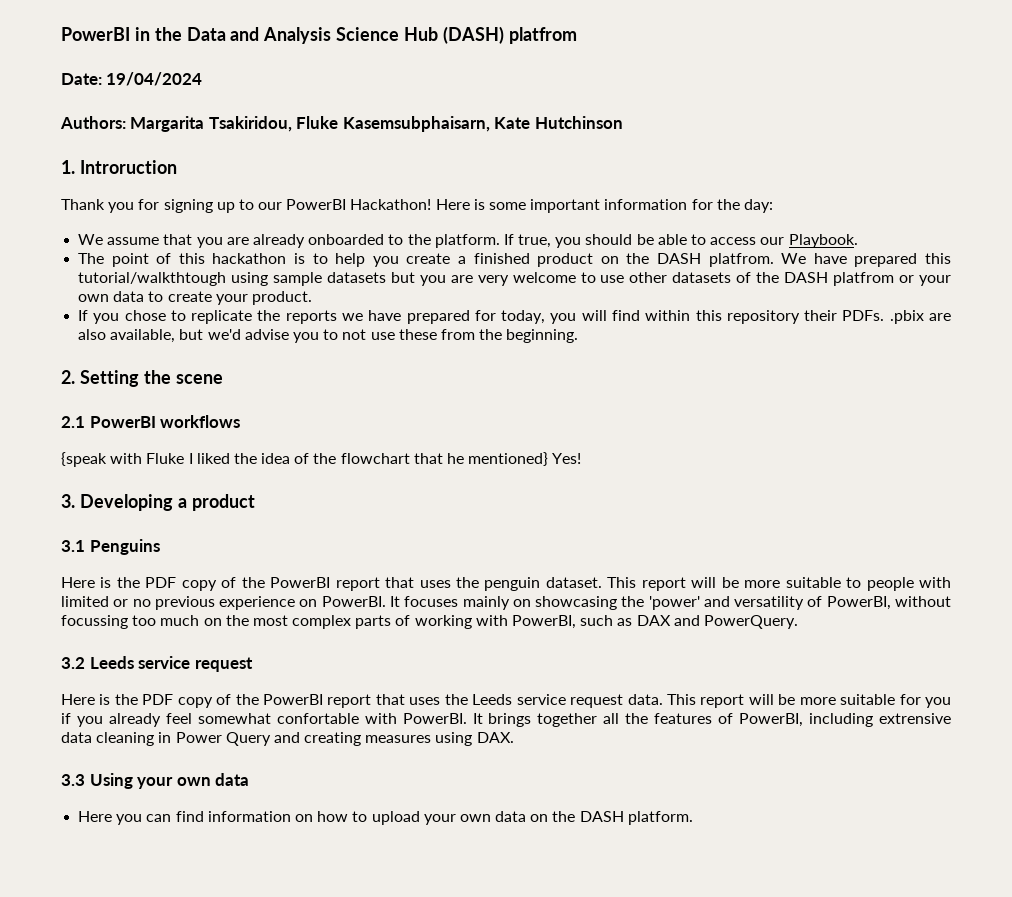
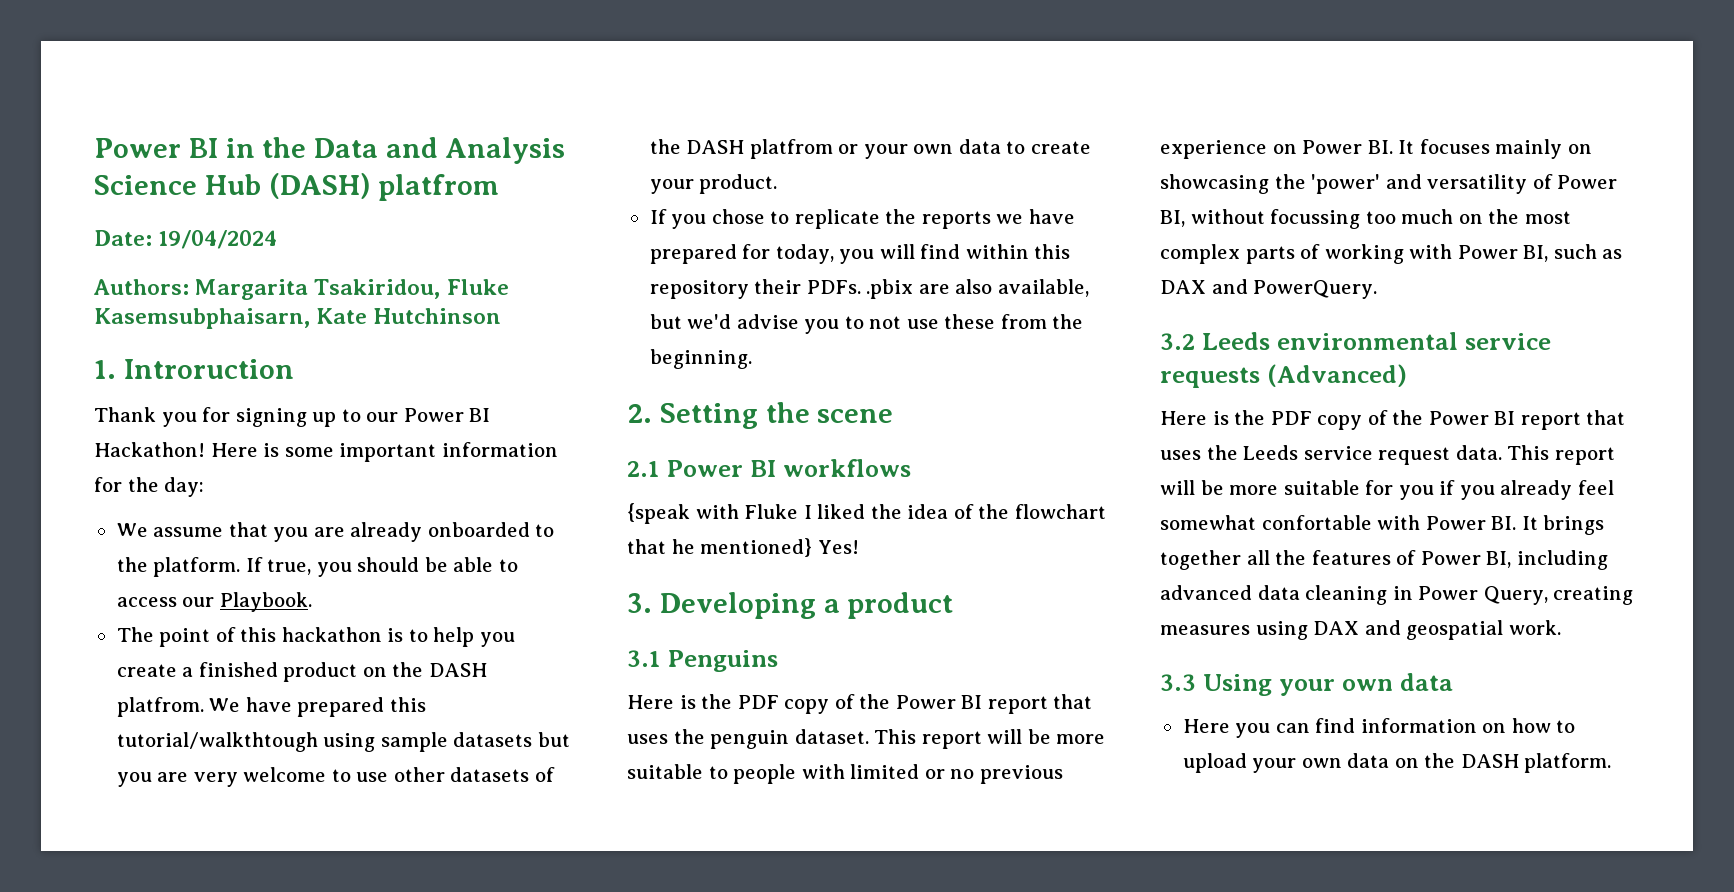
- PowerBI in the Data and Analysis Science Hub (DASH) platfrom
+ Power BI in the Data and Analysis Science Hub (DASH) platfrom
- Thank you for signing up to our PowerBI Hackathon!
+ Thank you for signing up to our Power BI Hackathon!
- 2.1 PowerBI workflows
+ 2.1 Power BI workflows
- Here is the PDF copy of the PowerBI report that uses the penguin dataset.
+ Here is the PDF copy of the Power BI report that uses the penguin dataset.
- This report will be more suitable to people with limited or no previous experience on PowerBI. It focuses mainly on showcasing the 'power' and versatility of PowerBI, without focussing too much on the most complex parts of working with PowerBI, such as DAX and PowerQuery.
+ This report will be more suitable to people with limited or no previous experience on Power BI. It focuses mainly on showcasing the 'power' and versatility of Power BI, without focussing too much on the most complex parts of working with Power BI, such as DAX and PowerQuery.
- 3.2 Leeds service request
- Here is the PDF copy of the PowerBI report that uses the Leeds service request data.
+ 3.2 Leeds environmental service requests (Advanced)
+ Here is the PDF copy of the Power BI report that uses the Leeds service request data.
- This report will be more suitable for you if you already feel somewhat confortable with PowerBI. It brings together all the features of PowerBI, including extrensive data cleaning in Power Query and creating measures using DAX.
+ This report will be more suitable for you if you already feel somewhat confortable with Power BI. It brings together all the features of Power BI, including advanced data cleaning in Power Query, creating measures using DAX and geospatial work.

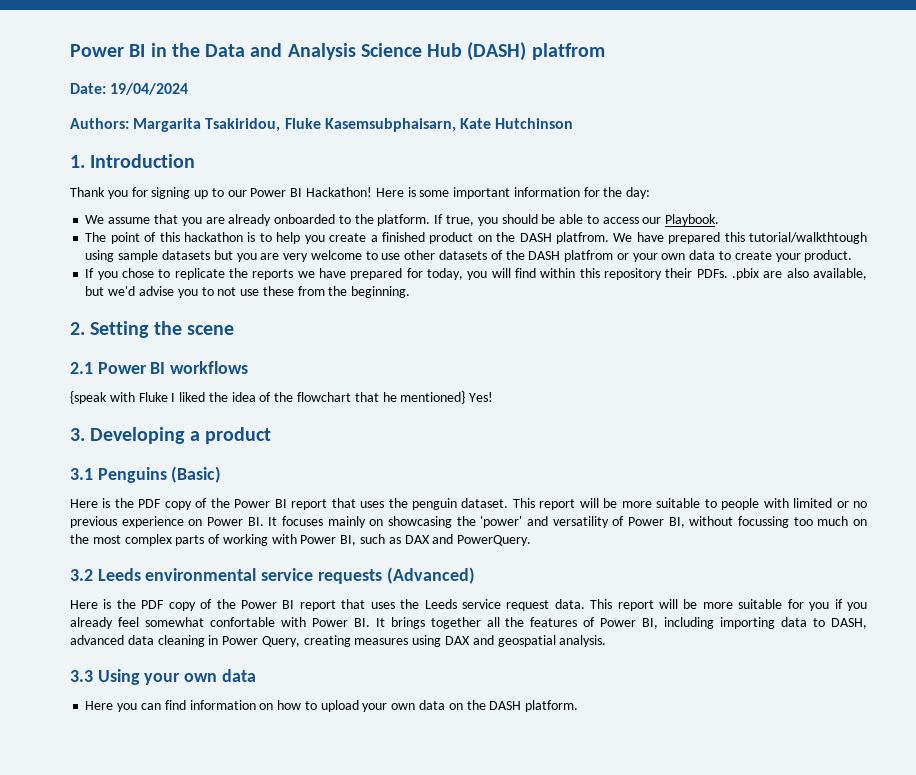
- 1. Introruction
+ 1. Introduction
- 3.1 Penguins
+ 3.1 Penguins (Basic)
- This report will be more suitable for you if you already feel somewhat confortable with Power BI. It brings together all the features of Power BI, including advanced data cleaning in Power Query, creating measures using DAX and geospatial work.
+ This report will be more suitable for you if you already feel somewhat confortable with Power BI. It brings together all the features of Power BI, including importing data to DASH, advanced data cleaning in Power Query, creating measures using DAX and geospatial analysis.

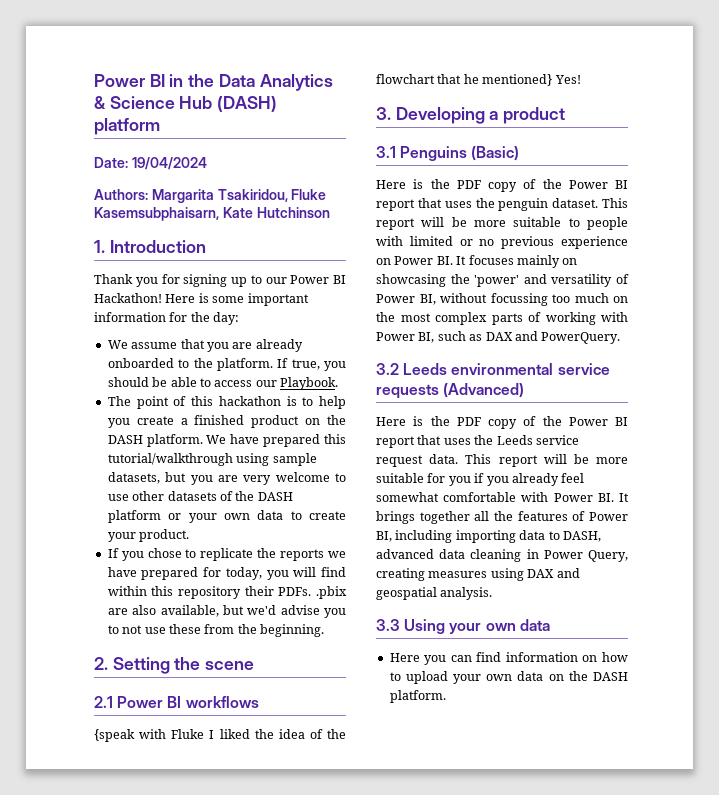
- Power BI in the Data and Analysis Science Hub (DASH) platfrom
+ Power BI in the Data Analytics & Science Hub (DASH) platform
- The point of this hackathon is to help you create a finished product on the DASH platfrom.
+ The point of this hackathon is to help you create a finished product on the DASH platform.
- We have prepared this tutorial/walkthtough using sample datasets but you are very welcome to use other datasets of the DASH platfrom or your own data to create your product.
+ We have prepared this tutorial/walkthrough using sample datasets, but you are very welcome to use other datasets of the DASH platform or your own data to create your product.
- This report will be more suitable for you if you already feel somewhat confortable with Power BI. It brings together all the features of Power BI, including importing data to DASH, advanced data cleaning in Power Query, creating measures using DAX and geospatial analysis.
+ This report will be more suitable for you if you already feel somewhat comfortable with Power BI. It brings together all the features of Power BI, including importing data to DASH, advanced data cleaning in Power Query, creating measures using DAX and geospatial analysis.

